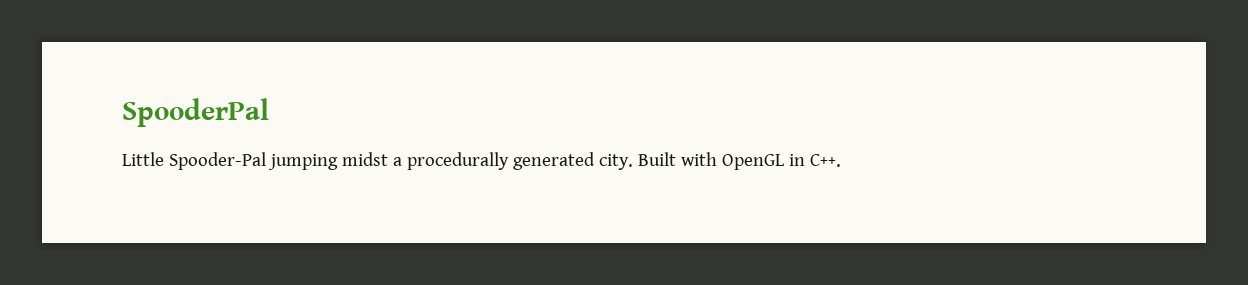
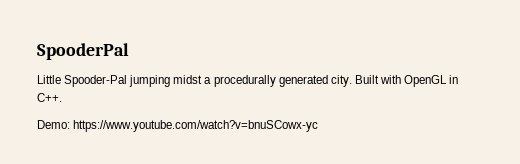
+ Demo: https://www.youtube.com/watch?v=bnuSCowx-yc

